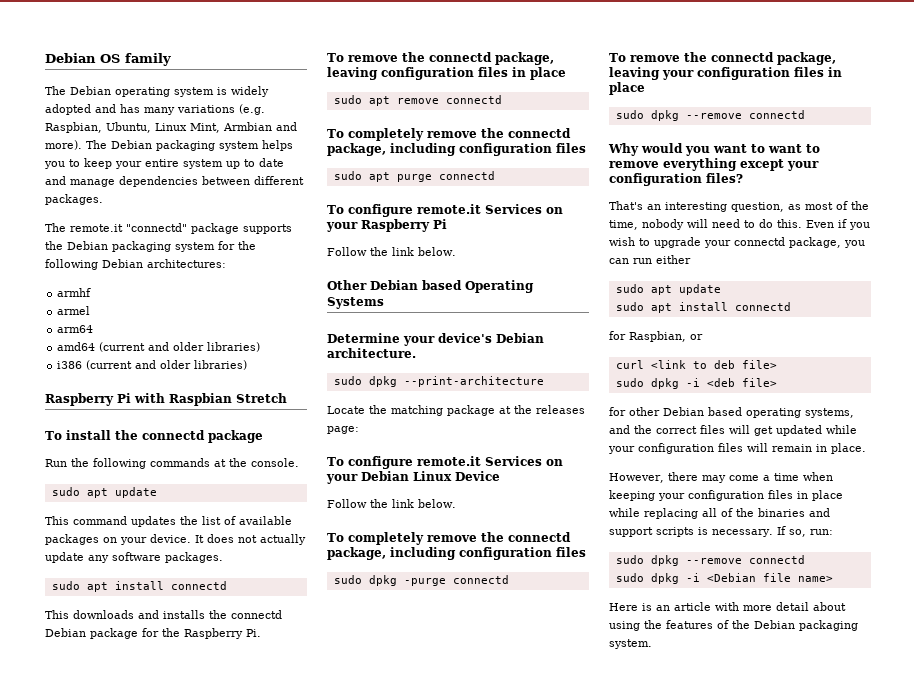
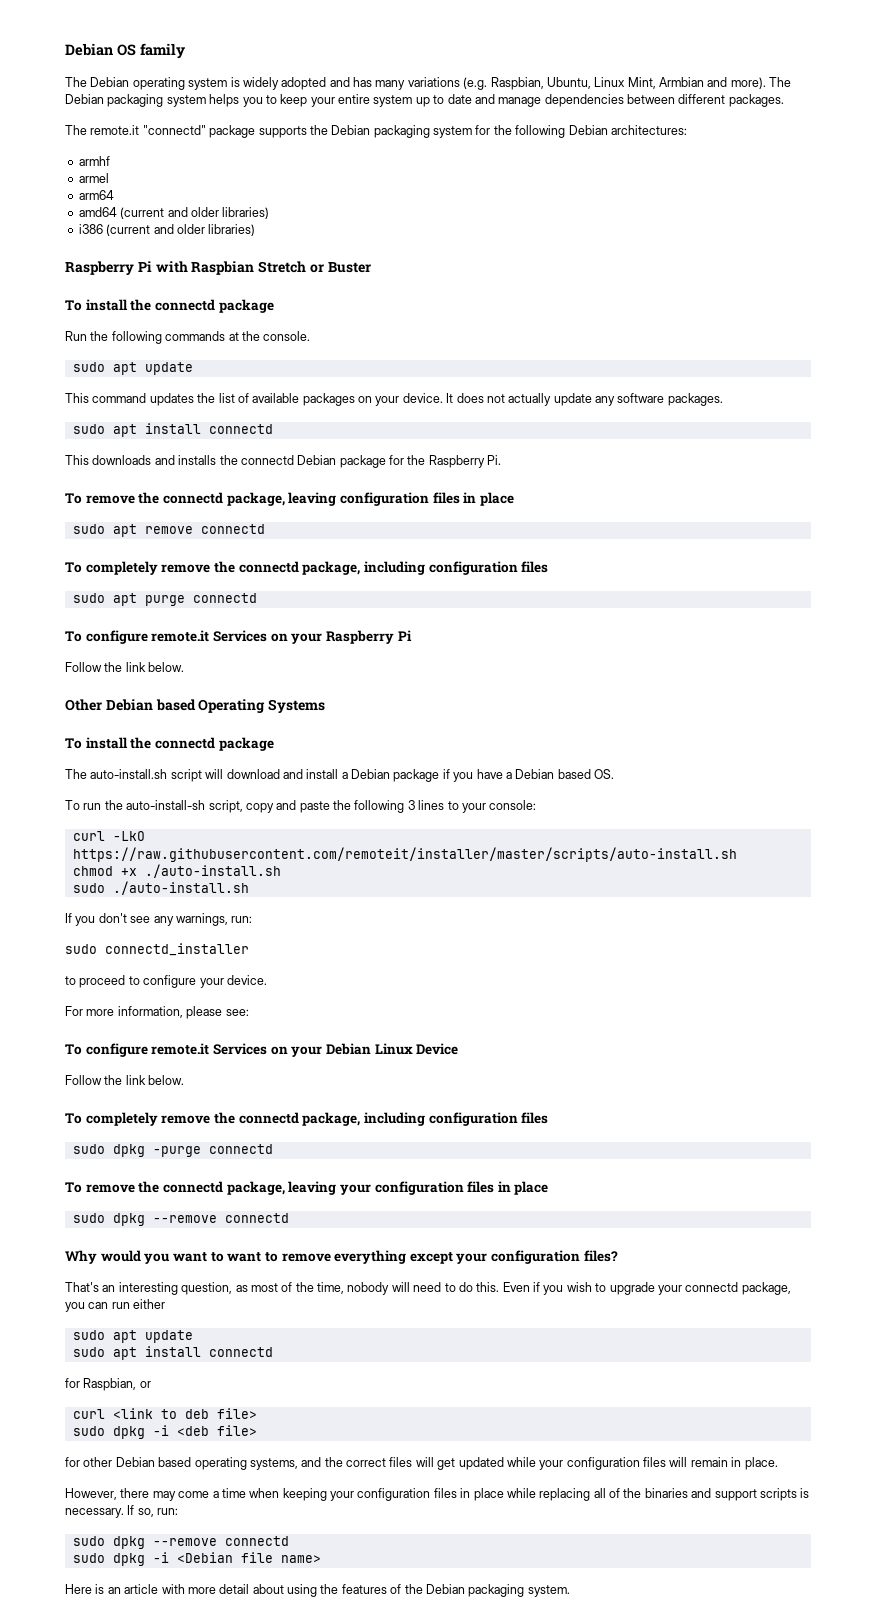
- Raspberry Pi with Raspbian Stretch
+ Raspberry Pi with Raspbian Stretch or Buster
  Other Debian based Operating Systems
- Determine your device's Debian architecture.
- sudo dpkg --print-architecture
- Locate the matching package at the releases page:
+ To install the connectd package
+ The auto-install.sh script will download and install a Debian package if you have a Debian based OS.
+ To run the auto-install-sh script, copy and paste the following 3 lines to your console:
+ curl -LkO https://raw.githubusercontent.com/remoteit/installer/master/scripts/auto-install.sh
+ chmod +x ./auto-install.sh
+ sudo ./auto-install.sh
+ If you don't see any warnings, run:
+ sudo connectd_installer
+ to proceed to configure your device.
+ For more information, please see:

